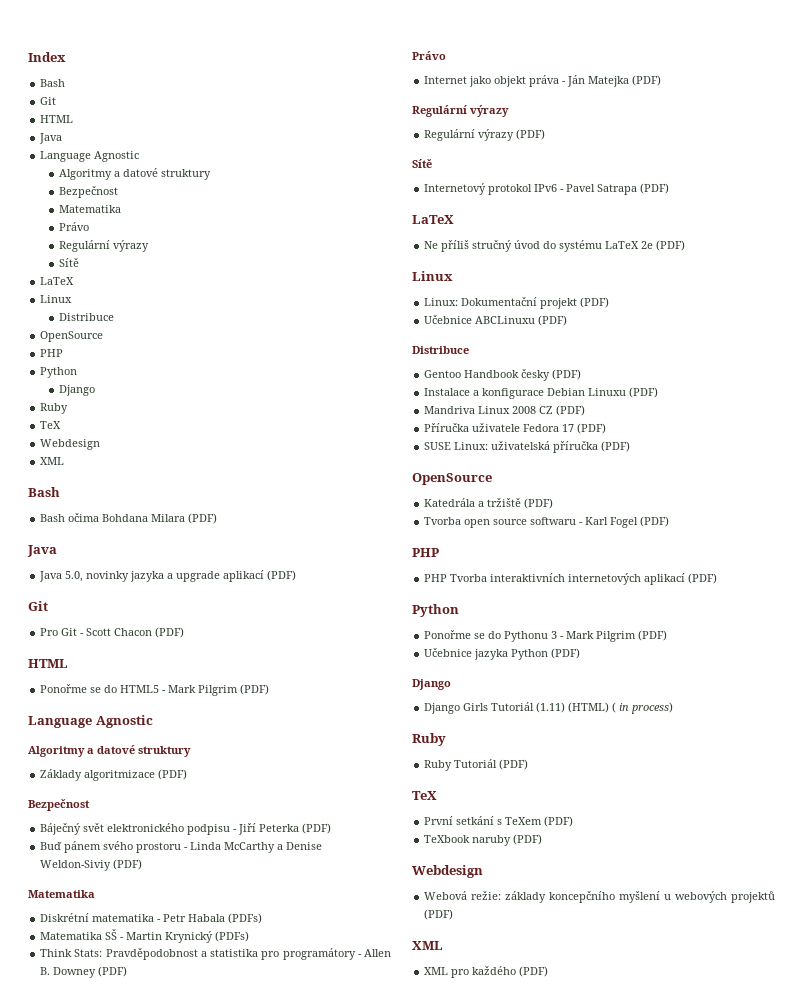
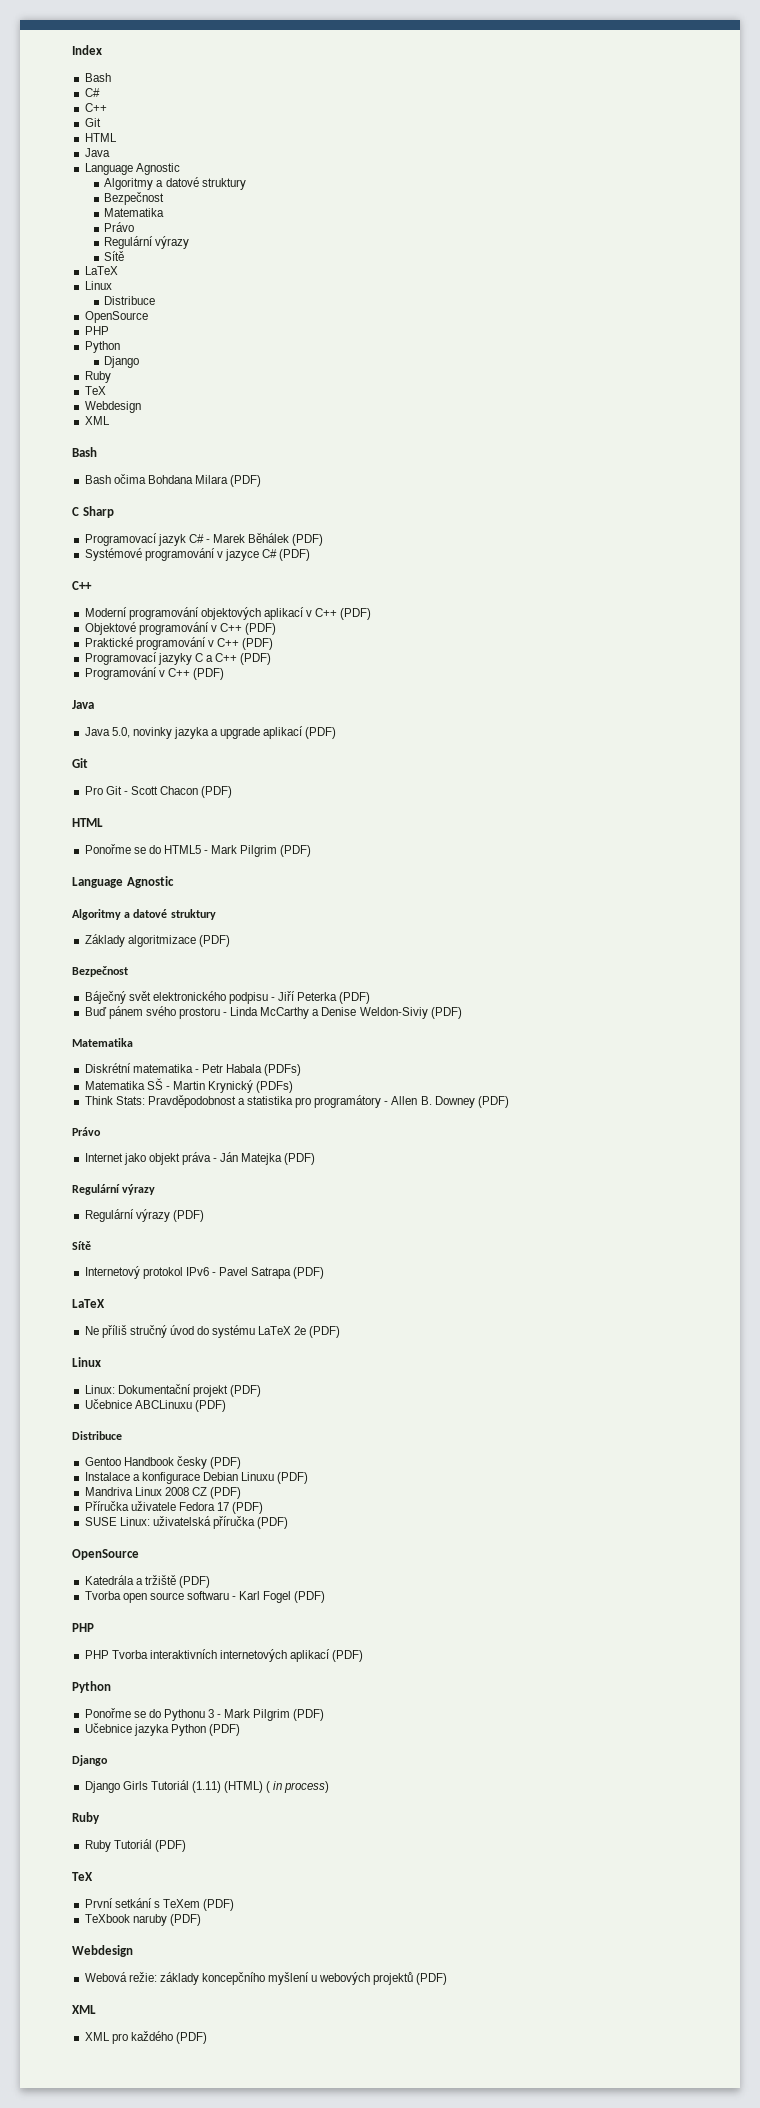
  Index
  Bash
+ C#
+ C++
+ C Sharp
+ Programovací jazyk C# - Marek Běhálek (PDF)
+ Systémové programování v jazyce C# (PDF)
+ C++
+ Moderní programování objektových aplikací v C++ (PDF)
+ Objektové programování v C++ (PDF)
+ Praktické programování v C++ (PDF)
+ Programovací jazyky C a C++ (PDF)
+ Programování v C++ (PDF)

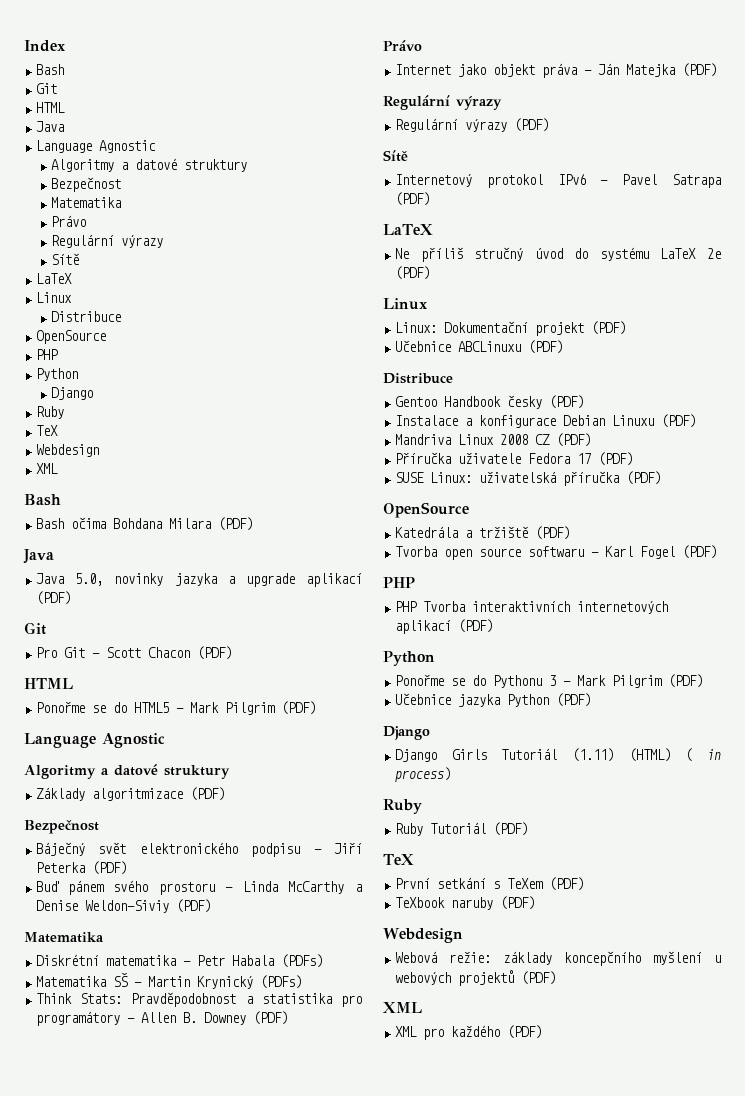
  Index
  Bash
- C#
- C++
- C Sharp
- Programovací jazyk C# - Marek Běhálek (PDF)
- Systémové programování v jazyce C# (PDF)
- C++
- Moderní programování objektových aplikací v C++ (PDF)
- Objektové programování v C++ (PDF)
- Praktické programování v C++ (PDF)
- Programovací jazyky C a C++ (PDF)
- Programování v C++ (PDF)

